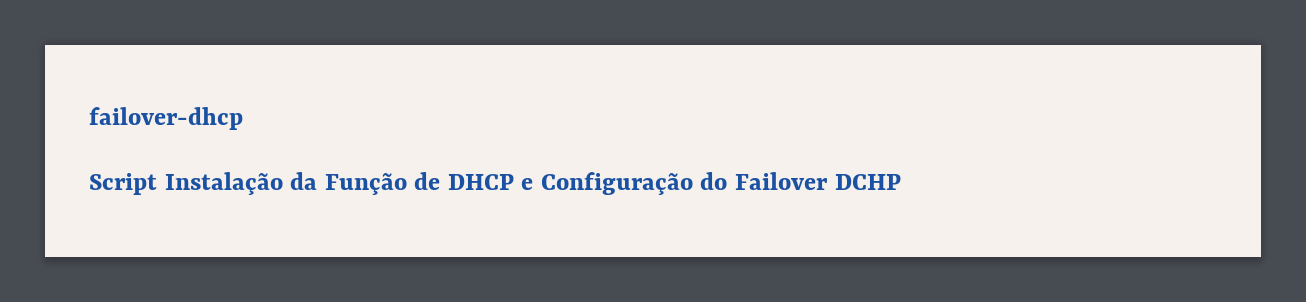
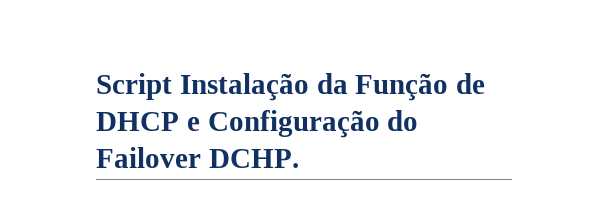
- failover-dhcp
- Script Instalação da Função de DHCP e Configuração do Failover DCHP
+ Script Instalação da Função de DHCP e Configuração do Failover DCHP.

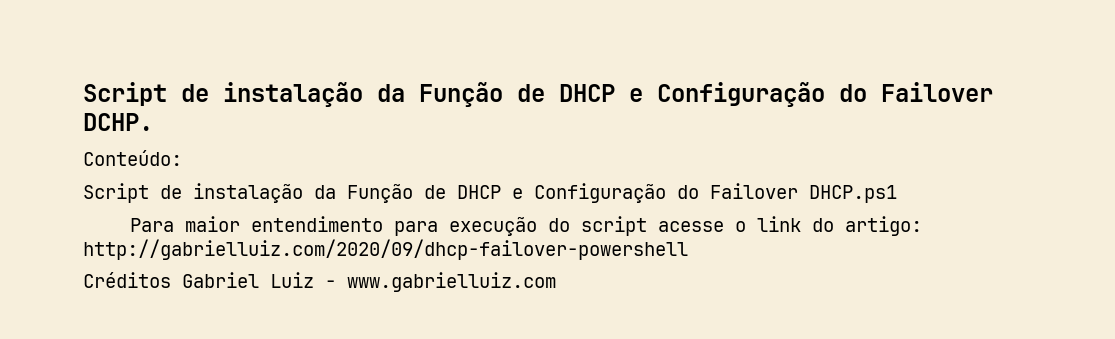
- Script Instalação da Função de DHCP e Configuração do Failover DCHP.
+ Script de instalação da Função de DHCP e Configuração do Failover DCHP.
+ Conteúdo:
+ Script de instalação da Função de DHCP e Configuração do Failover DHCP.ps1
+ Para maior entendimento para execução do script acesse o link do artigo: http://gabrielluiz.com/2020/09/dhcp-failover-powershell
+ Créditos Gabriel Luiz - www.gabrielluiz.com

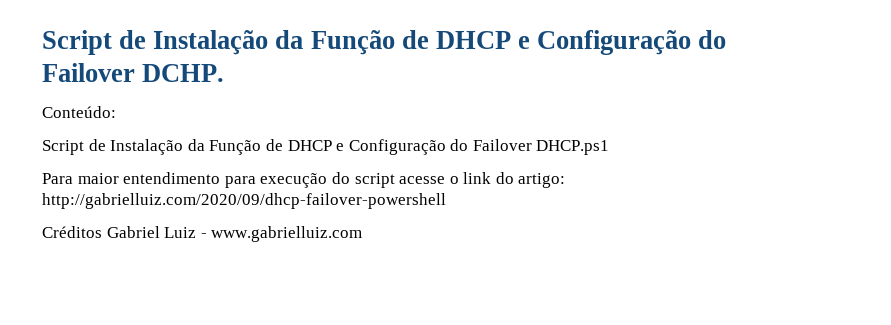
- Script de instalação da Função de DHCP e Configuração do Failover DCHP.
+ Script de Instalação da Função de DHCP e Configuração do Failover DCHP.
- Script de instalação da Função de DHCP e Configuração do Failover DHCP.ps1
+ Script de Instalação da Função de DHCP e Configuração do Failover DHCP.ps1

